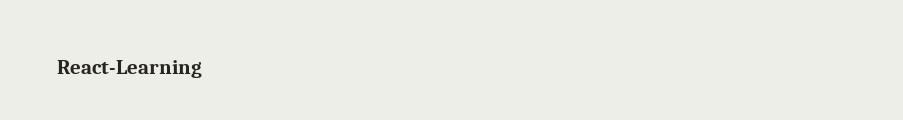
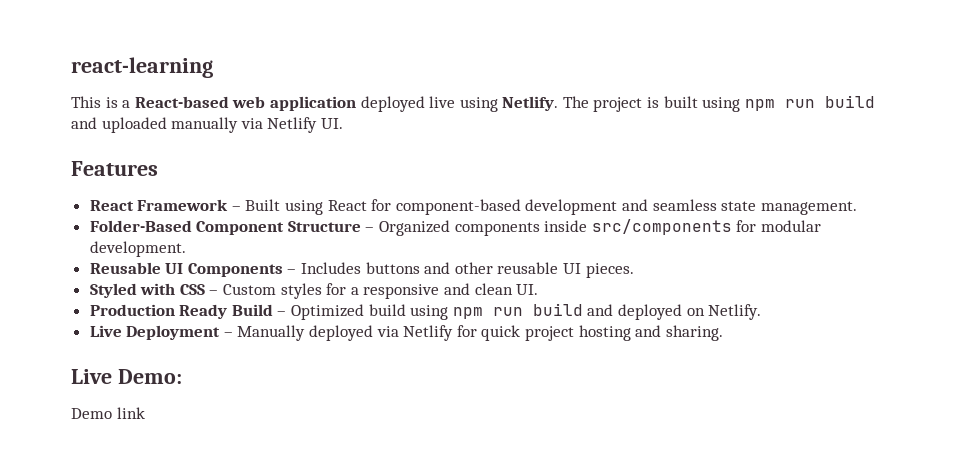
- React-Learning
+ react-learning
+ This is a React-based web application deployed live using Netlify. The project is built using npm run build and uploaded manually via Netlify UI.
+ Features
+ React Framework – Built using React for component-based development and seamless state management.
+ Folder-Based Component Structure – Organized components inside src/components for modular development.
+ Reusable UI Components – Includes buttons and other reusable UI pieces.
+ Styled with CSS – Custom styles for a responsive and clean UI.
+ Production Ready Build – Optimized build using npm run build and deployed on Netlify.
+ Live Deployment – Manually deployed via Netlify for quick project hosting and sharing.
+ Live Demo:
+ Demo link

